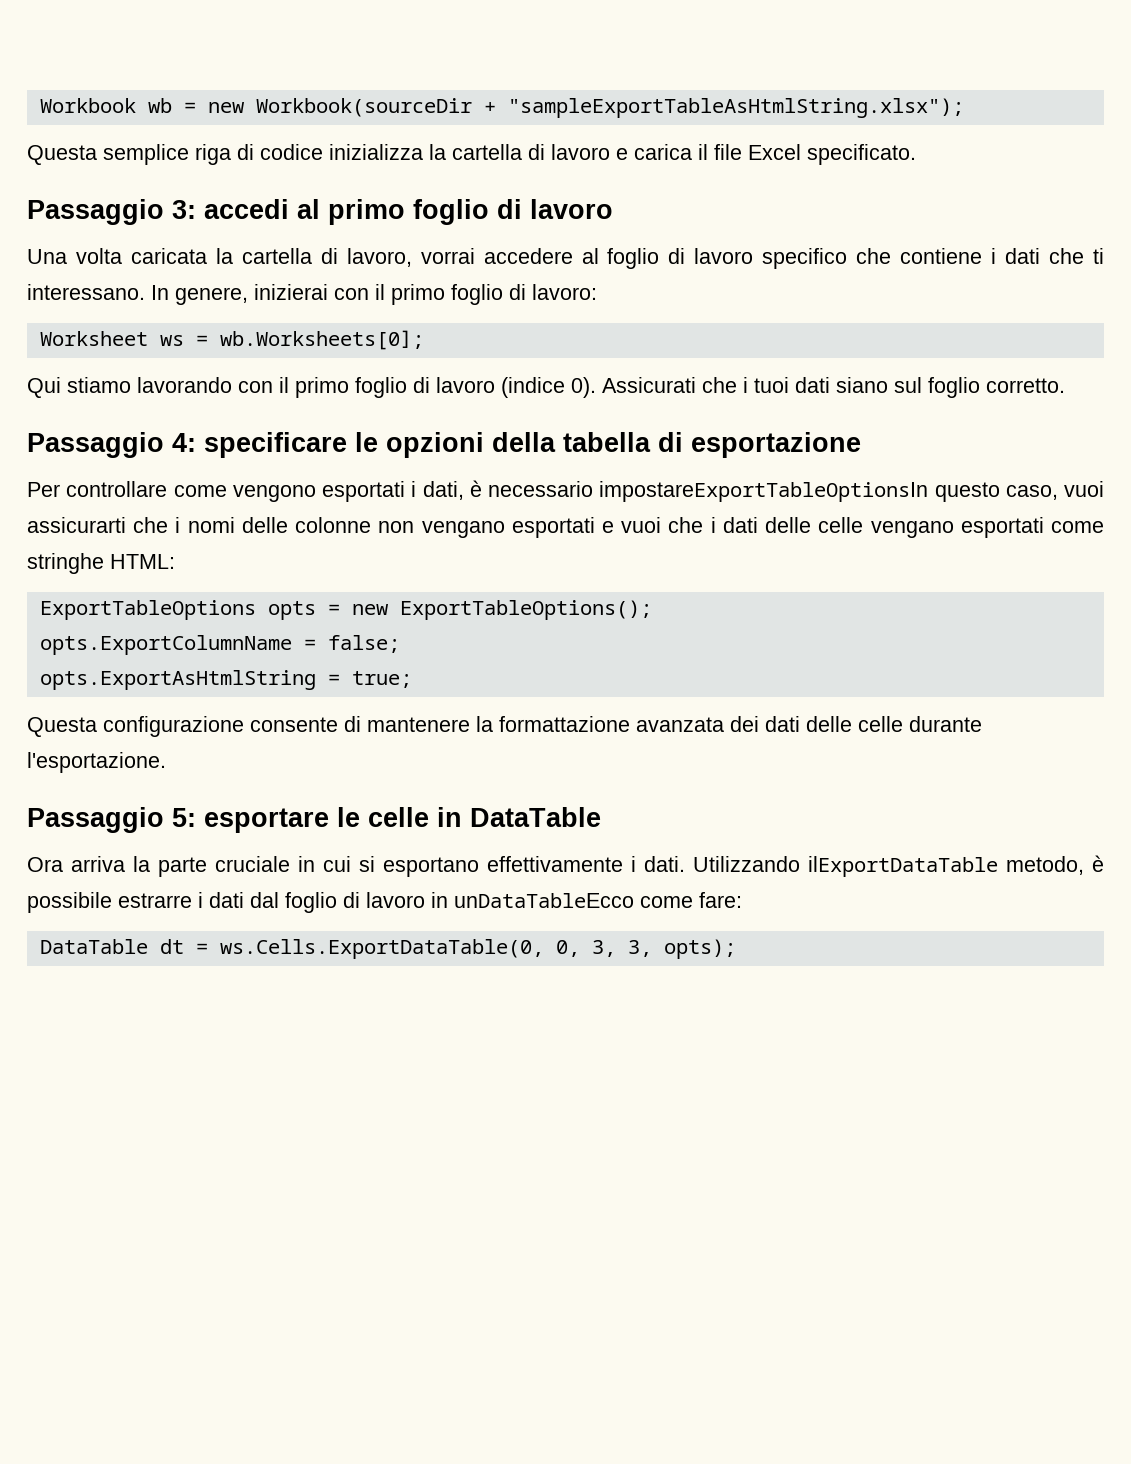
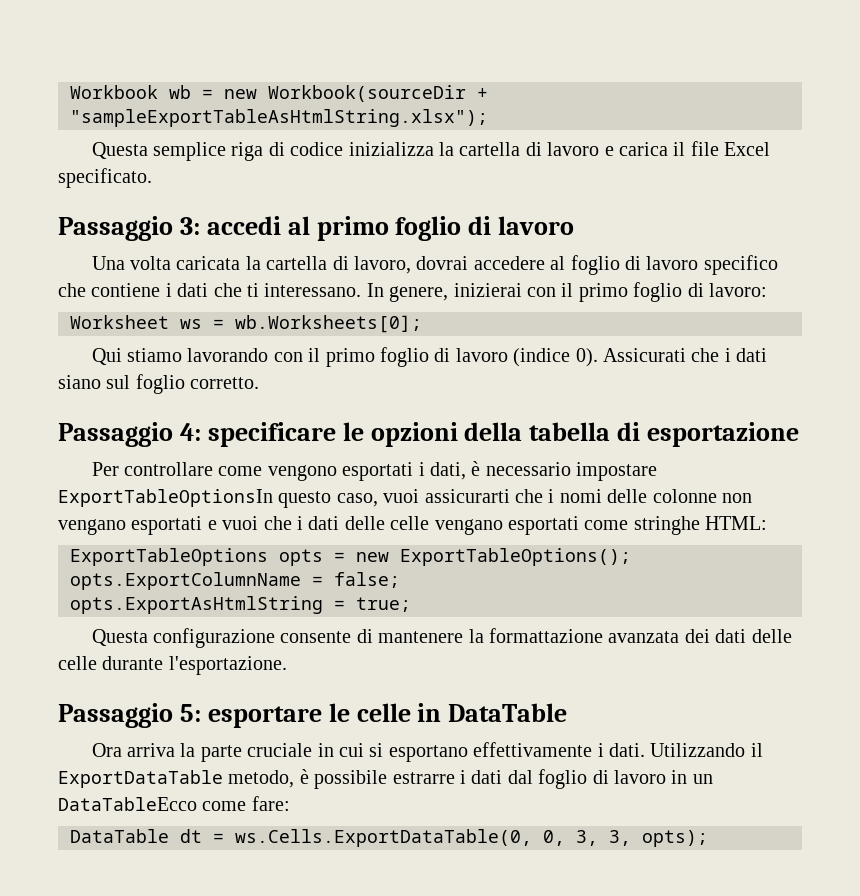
- Una volta caricata la cartella di lavoro, vorrai accedere al foglio di lavoro specifico che contiene i dati che ti interessano.
+ Una volta caricata la cartella di lavoro, dovrai accedere al foglio di lavoro specifico che contiene i dati che ti interessano.
- Assicurati che i tuoi dati siano sul foglio corretto.
+ Assicurati che i dati siano sul foglio corretto.
- Per controllare come vengono esportati i dati, è necessario impostareExportTableOptionsIn questo caso, vuoi assicurarti che i nomi delle colonne non vengano esportati e vuoi che i dati delle celle vengano esportati come stringhe HTML:
+ Per controllare come vengono esportati i dati, è necessario impostare ExportTableOptionsIn questo caso, vuoi assicurarti che i nomi delle colonne non vengano esportati e vuoi che i dati delle celle vengano esportati come stringhe HTML:
- Utilizzando ilExportDataTable metodo, è possibile estrarre i dati dal foglio di lavoro in unDataTableEcco come fare:
+ Utilizzando il ExportDataTable metodo, è possibile estrarre i dati dal foglio di lavoro in un DataTableEcco come fare:

